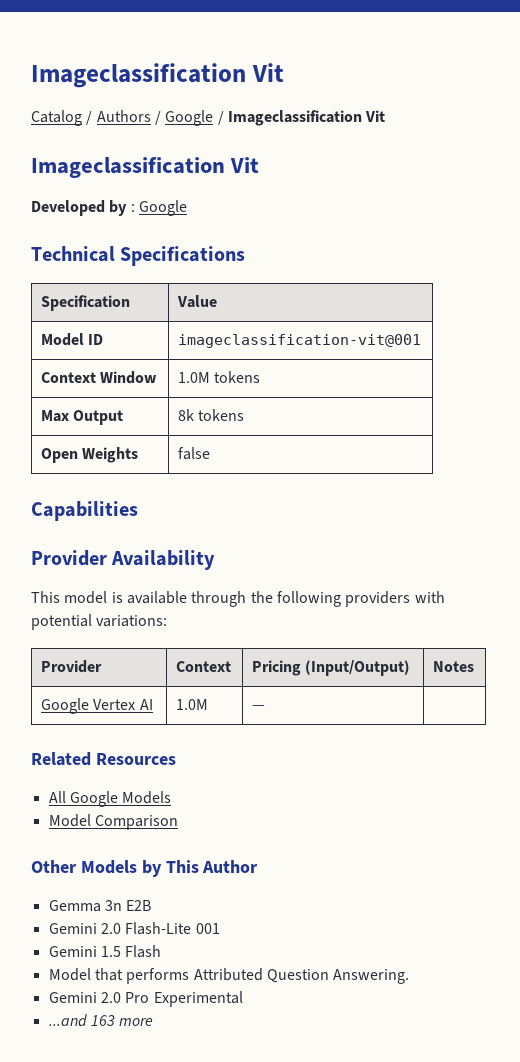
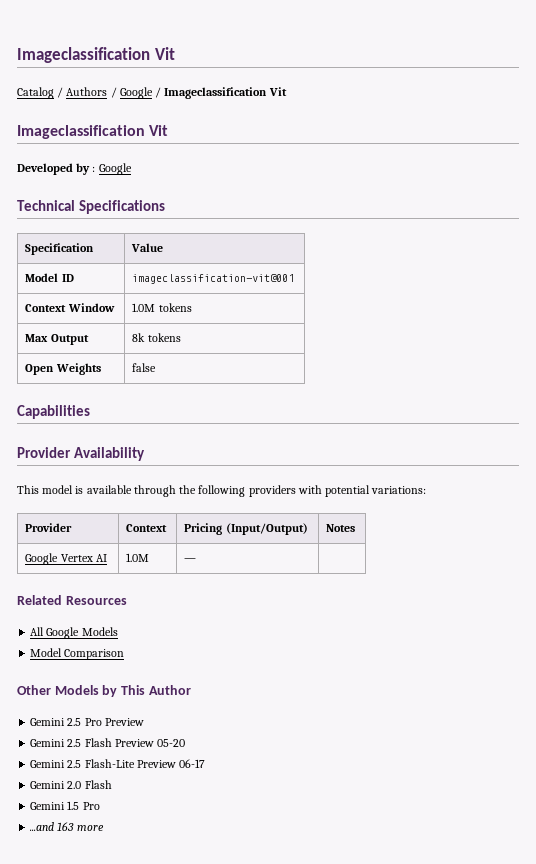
- Gemma 3n E2B
- Gemini 2.0 Flash-Lite 001
+ Gemini 2.5 Pro Preview
+ Gemini 2.5 Flash Preview 05-20
+ Gemini 2.5 Flash-Lite Preview 06-17
+ Gemini 2.0 Flash
- Gemini 1.5 Flash
- Model that performs Attributed Question Answering.
- Gemini 2.0 Pro Experimental
+ Gemini 1.5 Pro

